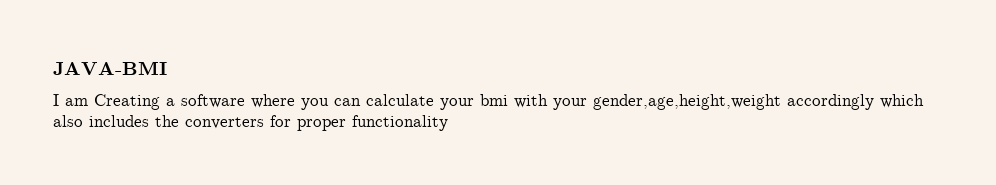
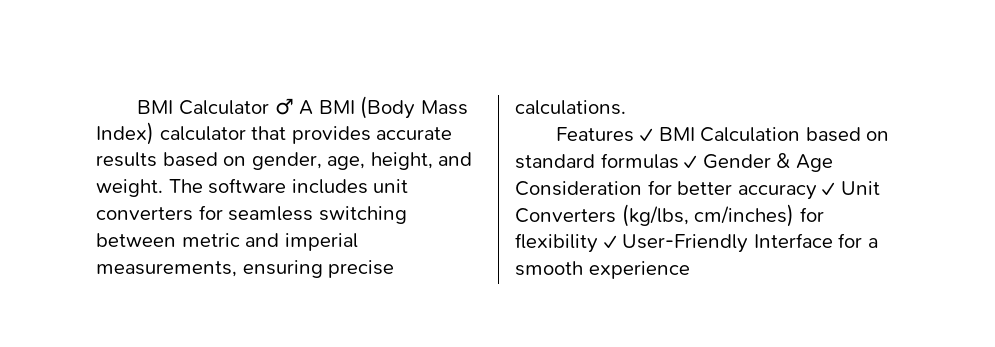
- JAVA-BMI
- I am Creating a software where you can calculate your bmi with your gender,age,height,weight accordingly which also includes the converters for proper functionality
+ BMI Calculator ♂ A BMI (Body Mass Index) calculator that provides accurate results based on gender, age, height, and weight. The software includes unit converters for seamless switching between metric and imperial measurements, ensuring precise calculations.
+ Features ✓ BMI Calculation based on standard formulas ✓ Gender & Age Consideration for better accuracy ✓ Unit Converters (kg/lbs, cm/inches) for flexibility ✓ User-Friendly Interface for a smooth experience

